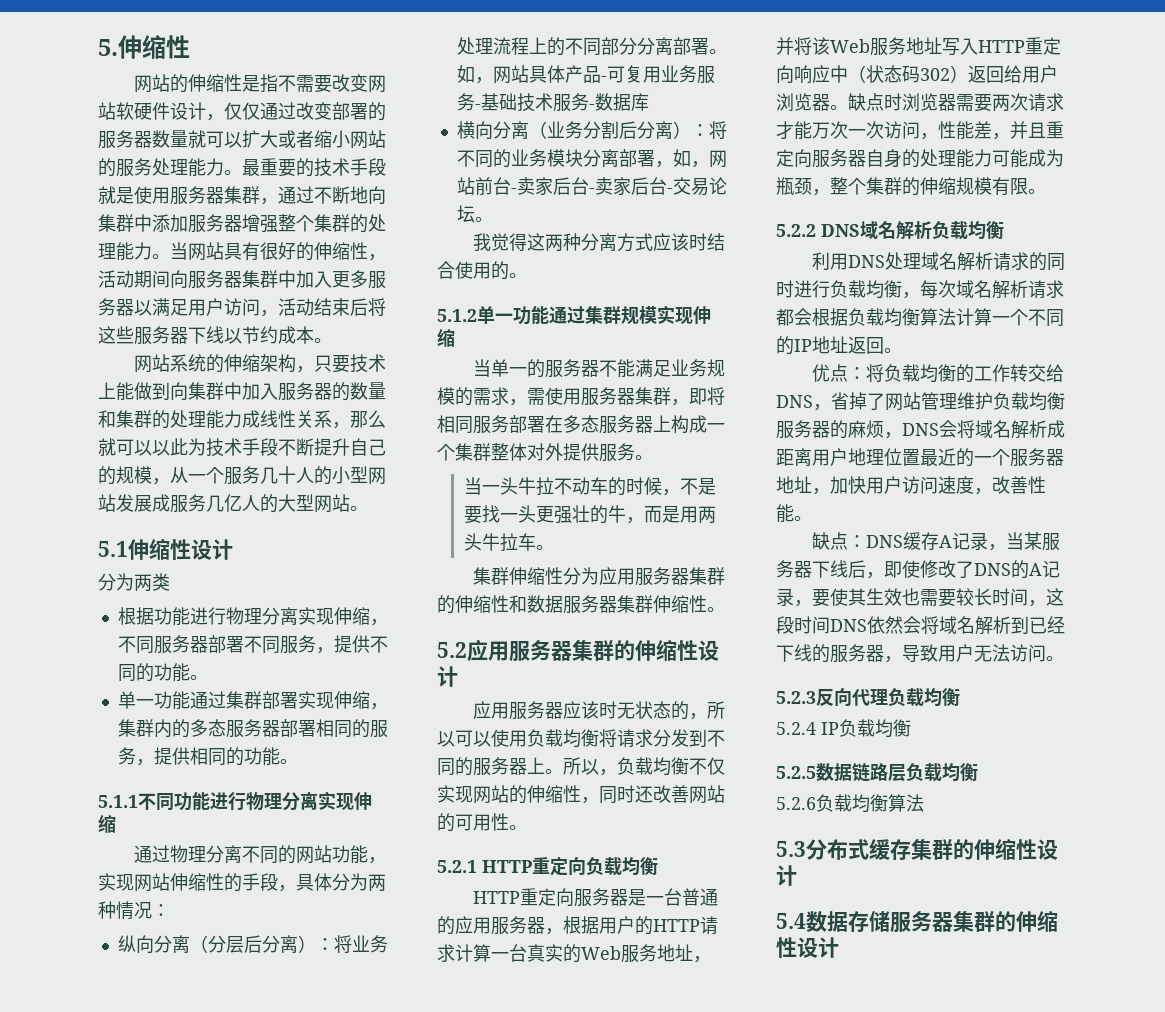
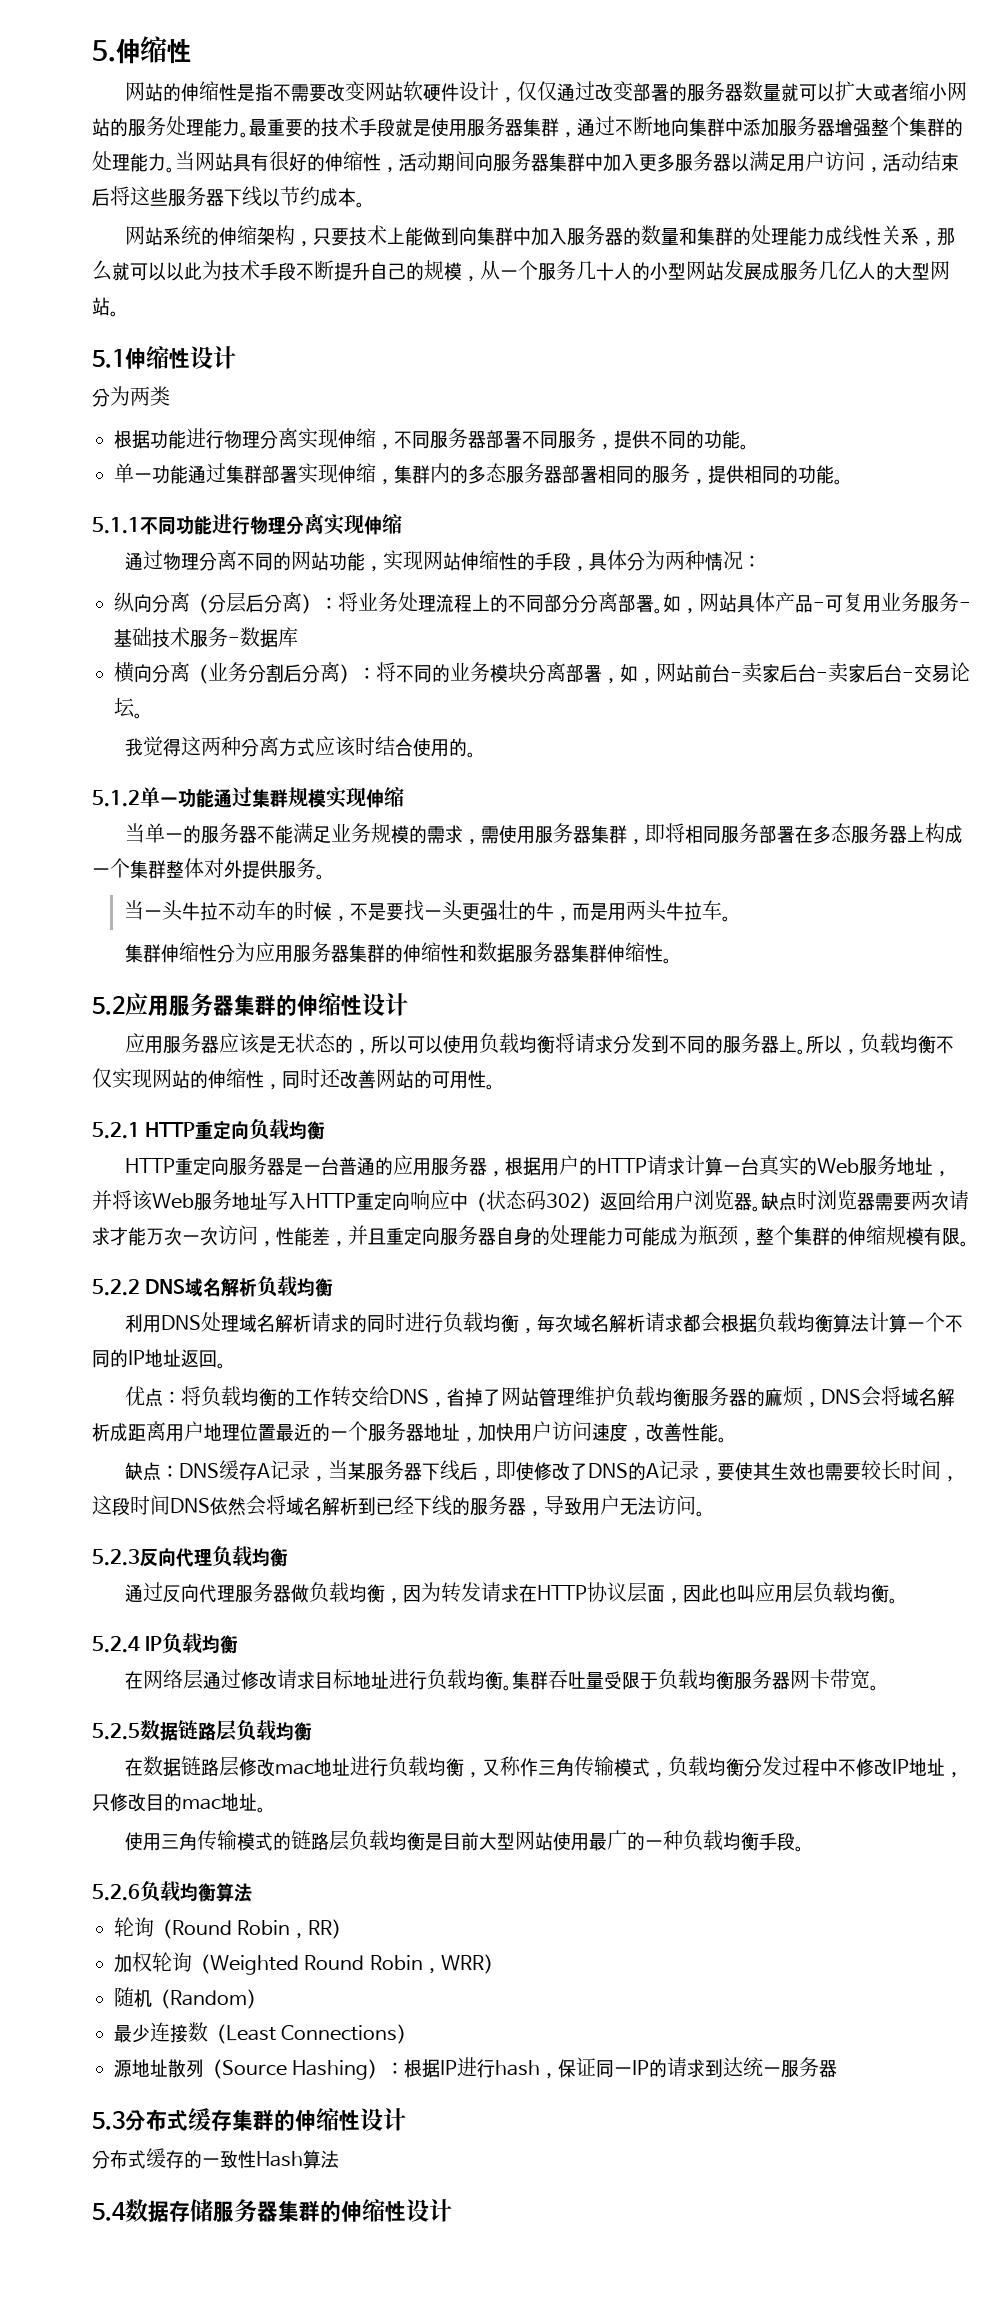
- 应用服务器应该时无状态的，所以可以使用负载均衡将请求分发到不同的服务器上。
+ 应用服务器应该是无状态的，所以可以使用负载均衡将请求分发到不同的服务器上。
+ 通过反向代理服务器做负载均衡，因为转发请求在HTTP协议层面，因此也叫应用层负载均衡。
  5.2.4 IP负载均衡
+ 在网络层通过修改请求目标地址进行负载均衡。集群吞吐量受限于负载均衡服务器网卡带宽。
+ 在数据链路层修改mac地址进行负载均衡，又称作三角传输模式，负载均衡分发过程中不修改IP地址，只修改目的mac地址。
+ 使用三角传输模式的链路层负载均衡是目前大型网站使用最广的一种负载均衡手段。
  5.2.6负载均衡算法
+ 轮询（Round Robin，RR）
+ 加权轮询（Weighted Round Robin，WRR）
+ 随机（Random）
+ 最少连接数（Least Connections）
+ 源地址散列（Source Hashing）：根据IP进行hash，保证同一IP的请求到达统一服务器
+ 分布式缓存的一致性Hash算法

